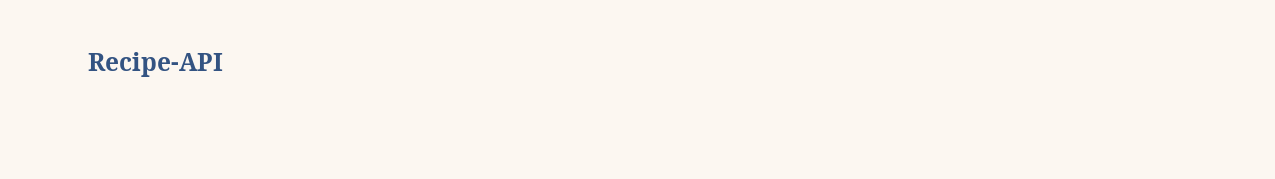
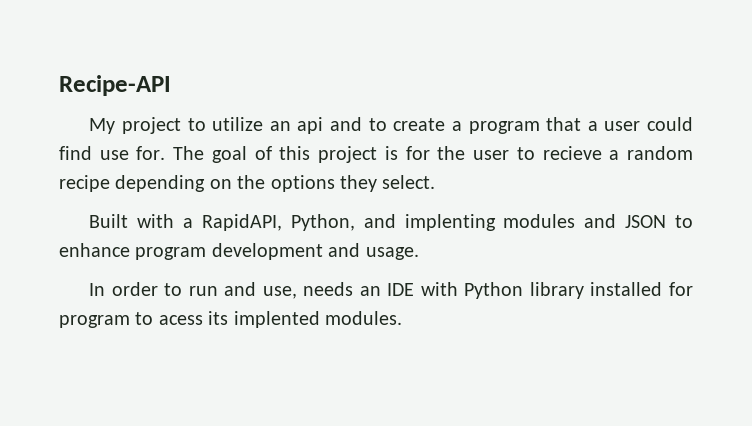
+ My project to utilize an api and to create a program that a user could find use for. The goal of this project is for the user to recieve a random recipe depending on the options they select.
+ Built with a RapidAPI, Python, and implenting modules and JSON to enhance program development and usage.
+ In order to run and use, needs an IDE with Python library installed for program to acess its implented modules.

